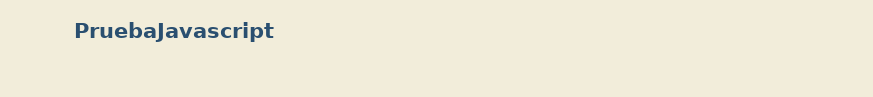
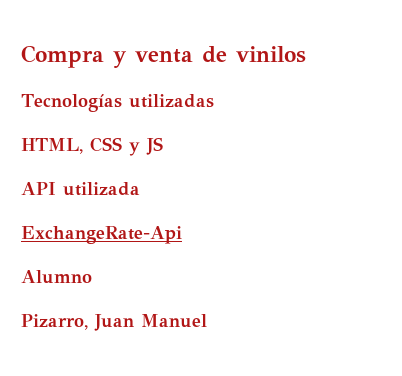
- PruebaJavascript
+ Compra y venta de vinilos
+ Tecnologías utilizadas
+ HTML, CSS y JS
+ API utilizada
+ ExchangeRate-Api
+ Alumno
+ Pizarro, Juan Manuel

